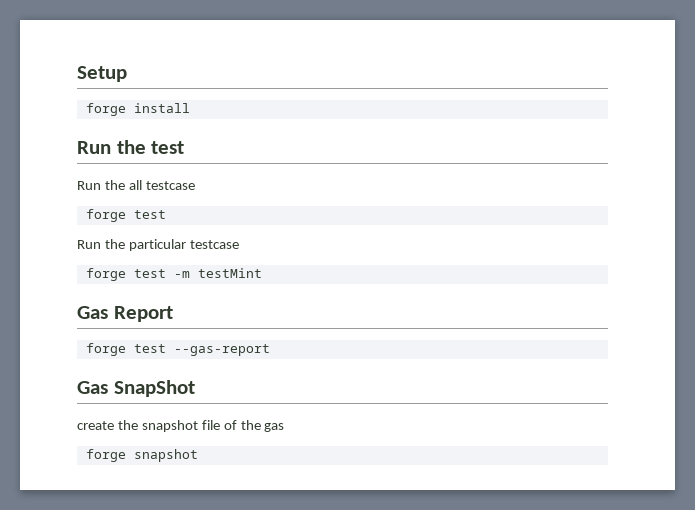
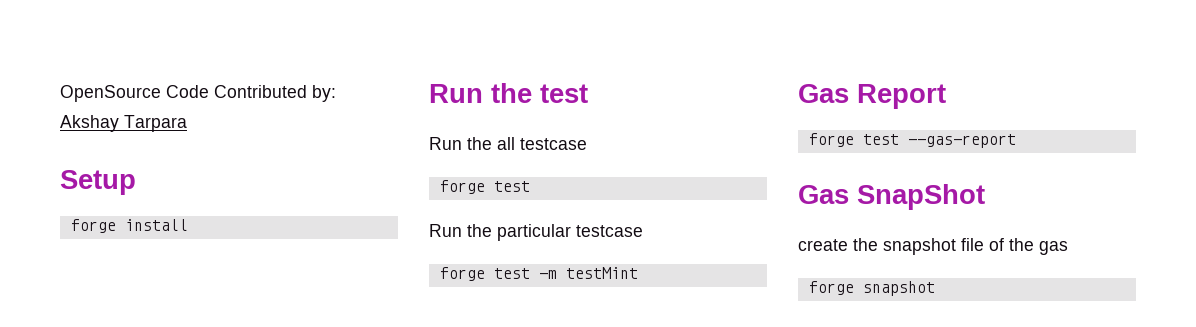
+ OpenSource Code Contributed by: Akshay Tarpara

